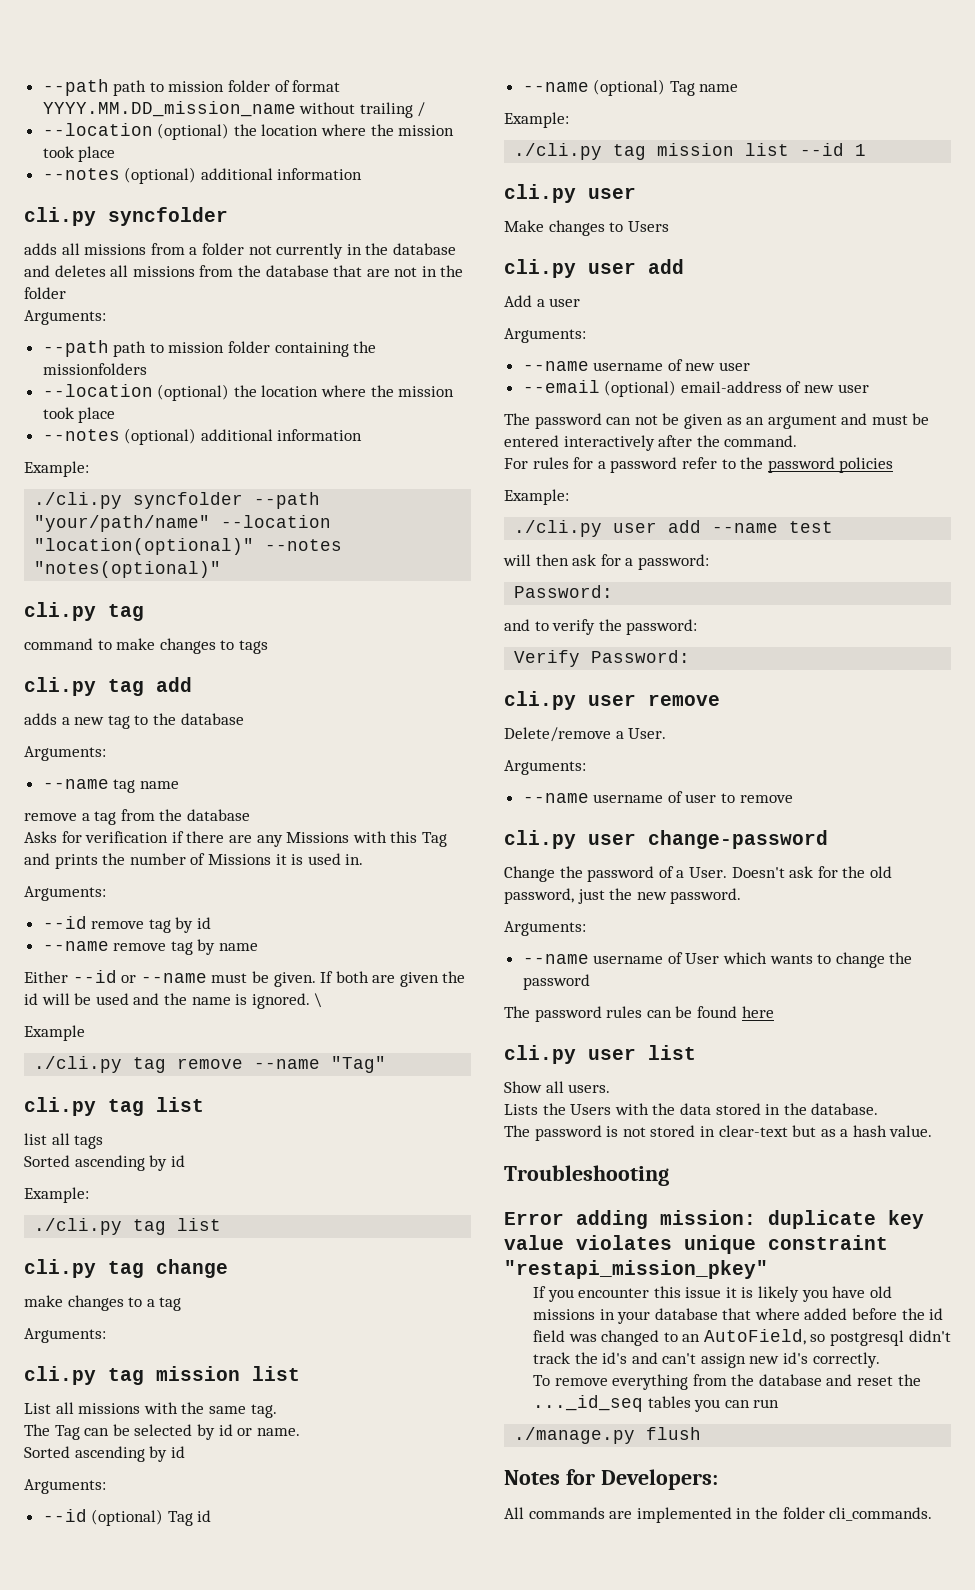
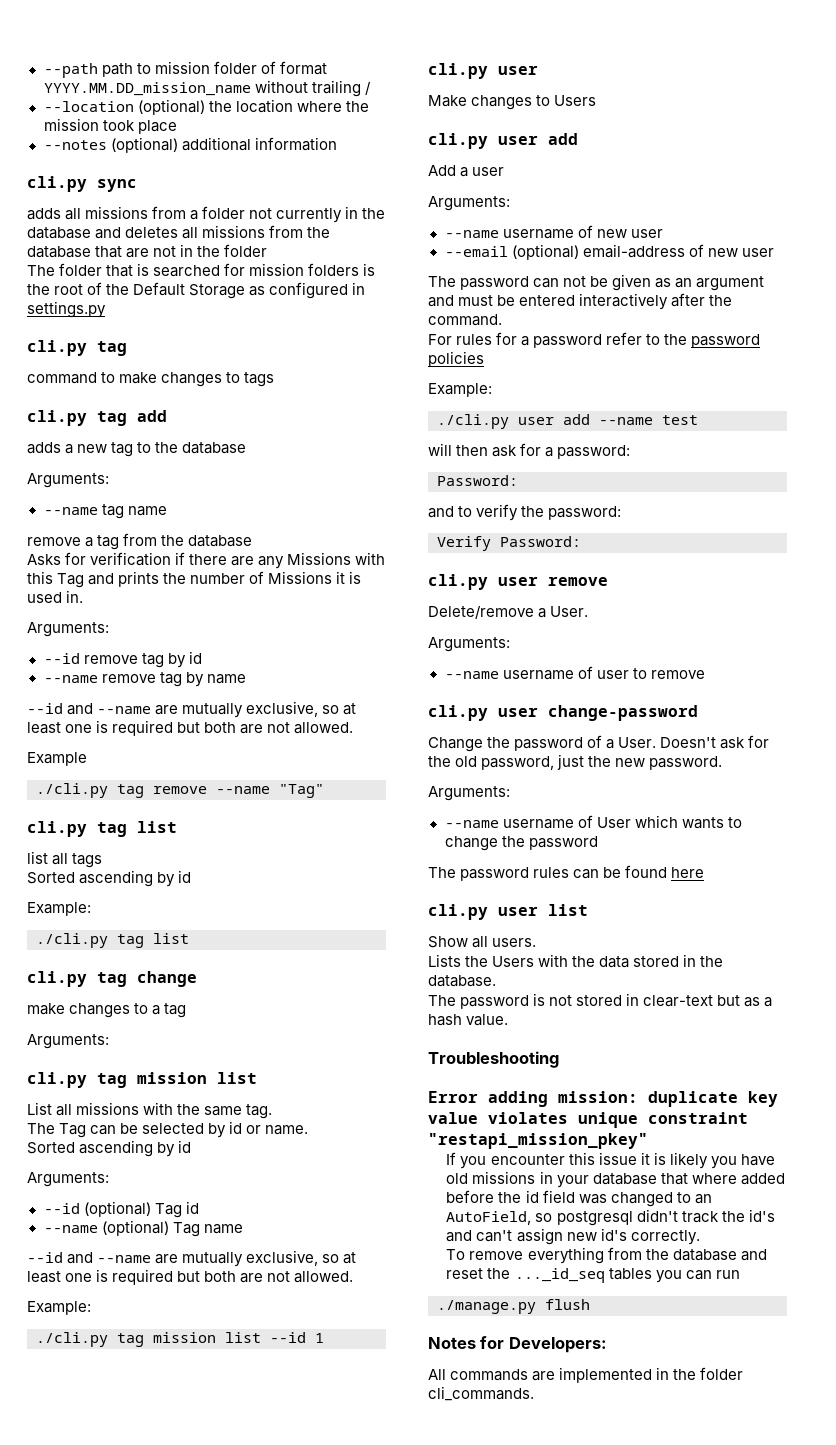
- cli.py syncfolder
+ cli.py sync
  adds all missions from a folder not currently in the database and deletes all missions from the database that are not in the folder
- Arguments:
- --path path to mission folder containing the missionfolders
- --location (optional) the location where the mission took place
- --notes (optional) additional information
- Example:
- ./cli.py syncfolder --path "your/path/name" --location "location(optional)" --notes "notes(optional)"
+ The folder that is searched for mission folders is the root of the Default Storage as configured in settings.py
  --name remove tag by name
- Either --id or --name must be given. If both are given the id will be used and the name is ignored. \
+ --id and --name are mutually exclusive, so at least one is required but both are not allowed.
  --name (optional) Tag name
+ --id and --name are mutually exclusive, so at least one is required but both are not allowed.

